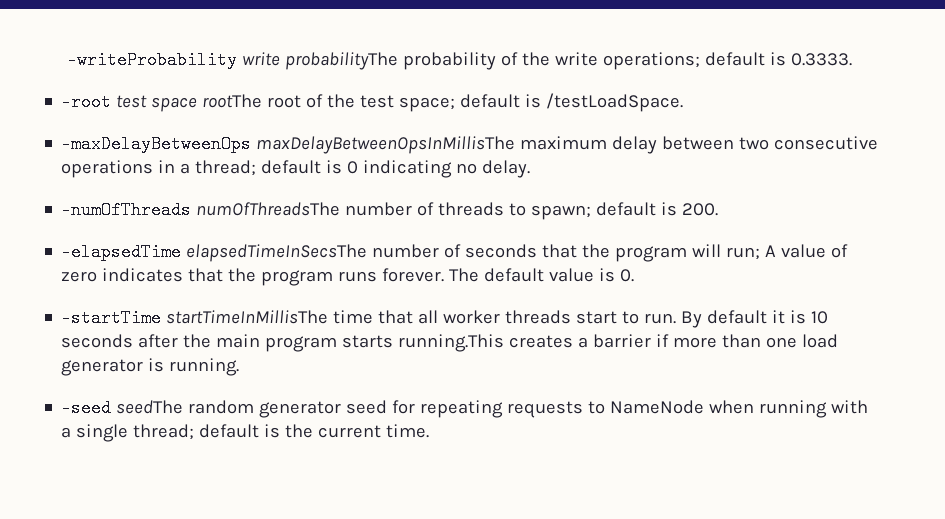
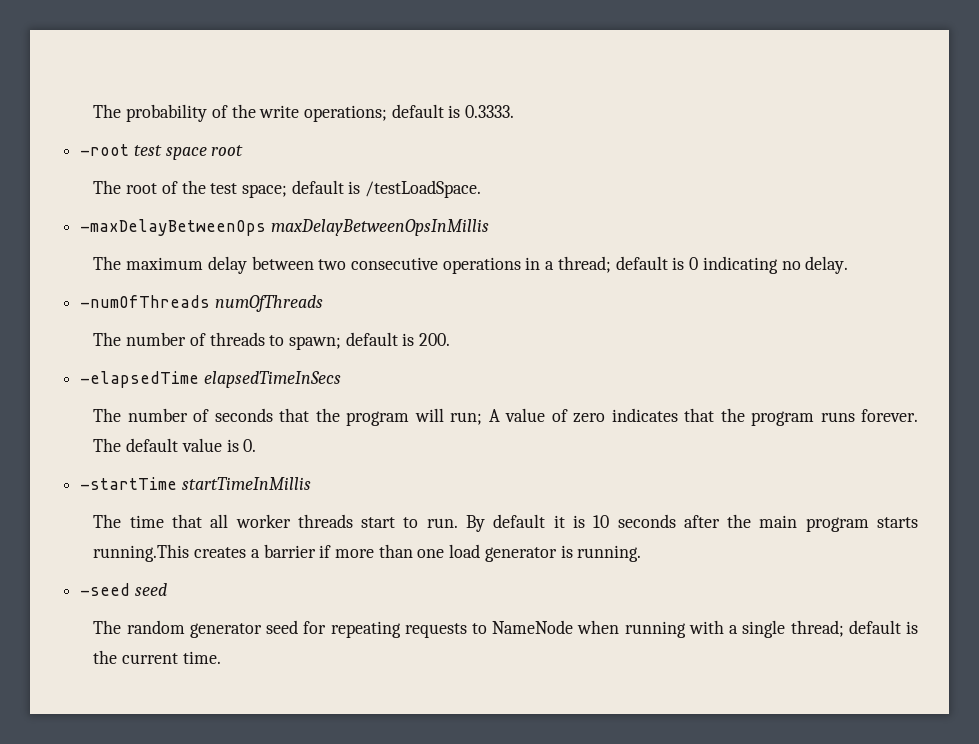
- -writeProbability write probabilityThe probability of the write operations; default is 0.3333.
+ The probability of the write operations; default is 0.3333.
- -root test space rootThe root of the test space; default is /testLoadSpace.
+ -root test space root
+ The root of the test space; default is /testLoadSpace.
- -maxDelayBetweenOps maxDelayBetweenOpsInMillisThe maximum delay between two consecutive operations in a thread; default is 0 indicating no delay.
+ -maxDelayBetweenOps maxDelayBetweenOpsInMillis
+ The maximum delay between two consecutive operations in a thread; default is 0 indicating no delay.
- -numOfThreads numOfThreadsThe number of threads to spawn; default is 200.
+ -numOfThreads numOfThreads
+ The number of threads to spawn; default is 200.
- -elapsedTime elapsedTimeInSecsThe number of seconds that the program will run; A value of zero indicates that the program runs forever.
+ -elapsedTime elapsedTimeInSecs
+ The number of seconds that the program will run; A value of zero indicates that the program runs forever.
- -startTime startTimeInMillisThe time that all worker threads start to run.
+ -startTime startTimeInMillis
+ The time that all worker threads start to run.
- -seed seedThe random generator seed for repeating requests to NameNode when running with a single thread; default is the current time.
+ -seed seed
+ The random generator seed for repeating requests to NameNode when running with a single thread; default is the current time.

